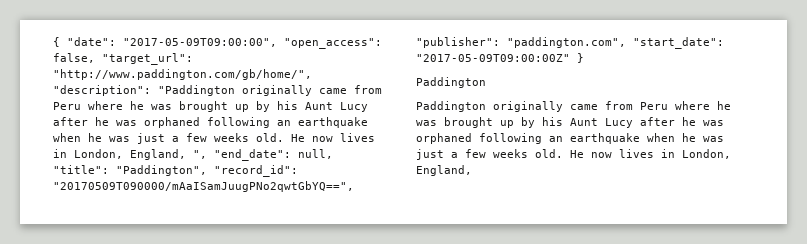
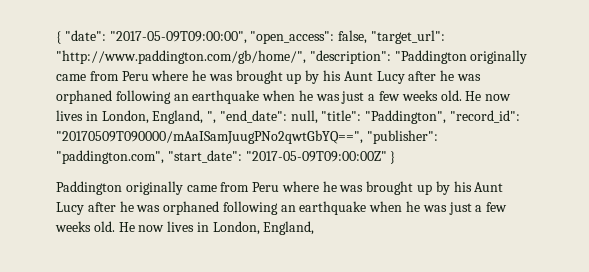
  He now lives in London, England, ", "end_date": null, "title": "Paddington", "record_id": "20170509T090000/mAaISamJuugPNo2qwtGbYQ==", "publisher": "paddington.com", "start_date": "2017-05-09T09:00:00Z" }
- Paddington

